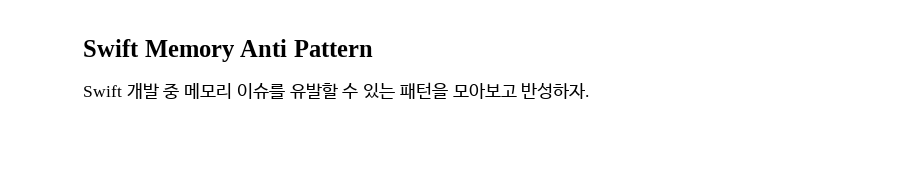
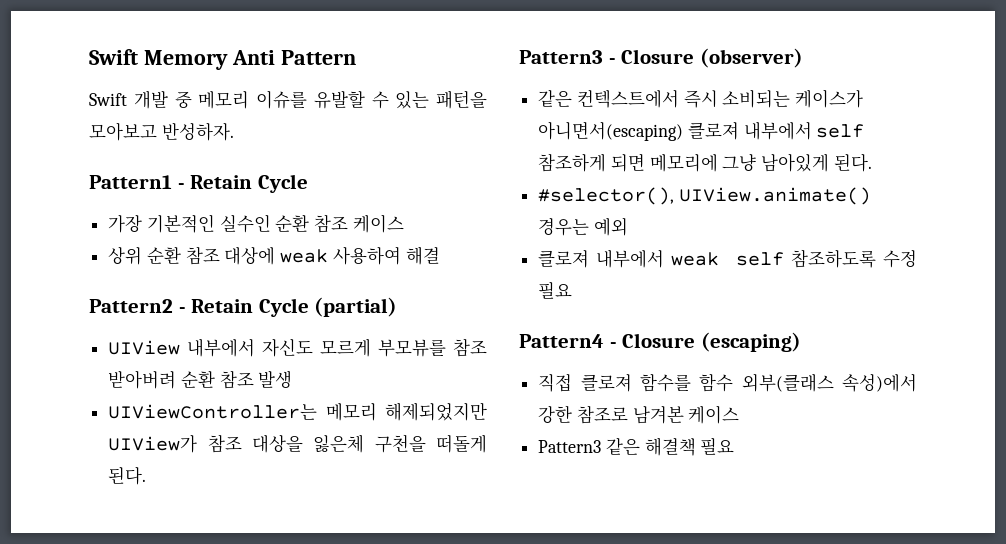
+ Pattern1 - Retain Cycle
+ 가장 기본적인 실수인 순환 참조 케이스
+ 상위 순환 참조 대상에 weak 사용하여 해결
+ Pattern2 - Retain Cycle (partial)
+ UIView 내부에서 자신도 모르게 부모뷰를 참조 받아버려 순환 참조 발생
+ UIViewController는 메모리 해제되었지만 UIView가 참조 대상을 잃은체 구천을 떠돌게 된다.
+ Pattern3 - Closure (observer)
+ 같은 컨텍스트에서 즉시 소비되는 케이스가 아니면서(escaping) 클로져 내부에서 self 참조하게 되면 메모리에 그냥 남아있게 된다.
+ #selector(), UIView.animate() 경우는 예외
+ 클로져 내부에서 weak self 참조하도록 수정 필요
+ Pattern4 - Closure (escaping)
+ 직접 클로져 함수를 함수 외부(클래스 속성)에서 강한 참조로 남겨본 케이스
+ Pattern3 같은 해결책 필요

